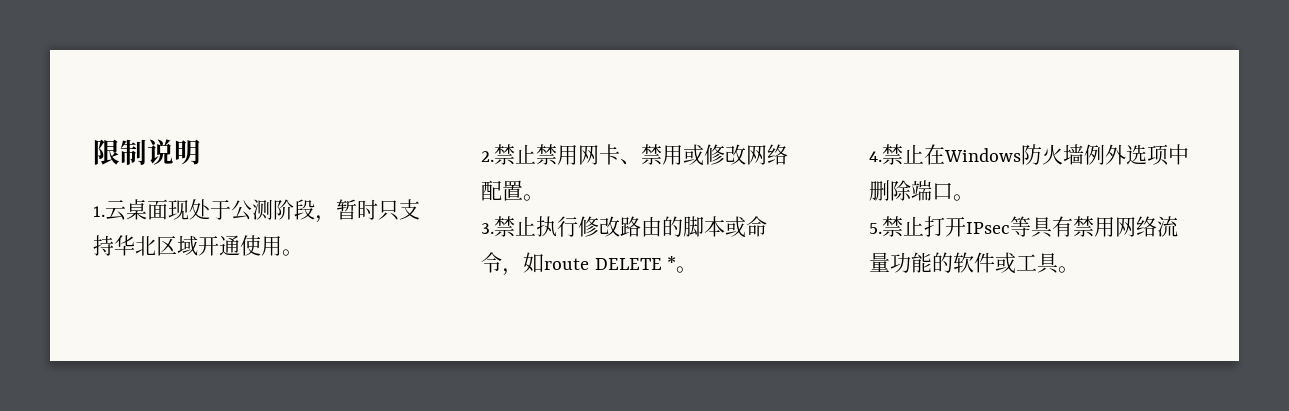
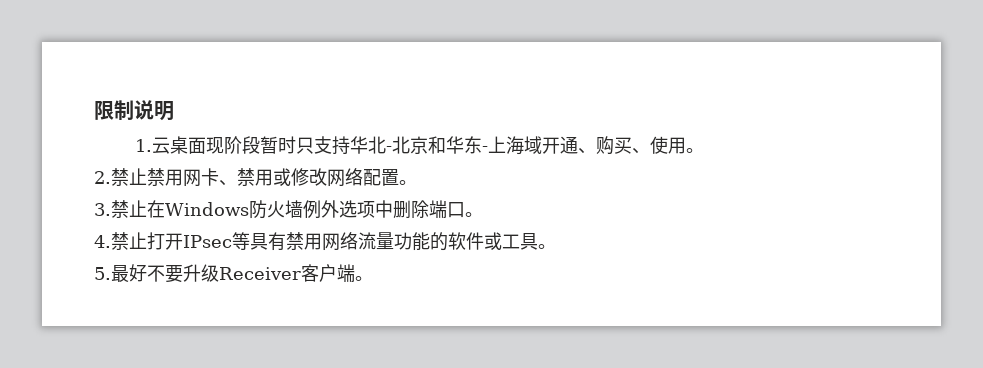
- 1.云桌面现处于公测阶段，暂时只支持华北区域开通使用。
+ 1.云桌面现阶段暂时只支持华北-北京和华东-上海域开通、购买、使用。
- 3.禁止执行修改路由的脚本或命令，如route DELETE *。
- 4.禁止在Windows防火墙例外选项中删除端口。
+ 3.禁止在Windows防火墙例外选项中删除端口。
- 5.禁止打开IPsec等具有禁用网络流量功能的软件或工具。
+ 4.禁止打开IPsec等具有禁用网络流量功能的软件或工具。
+ 5.最好不要升级Receiver客户端。

